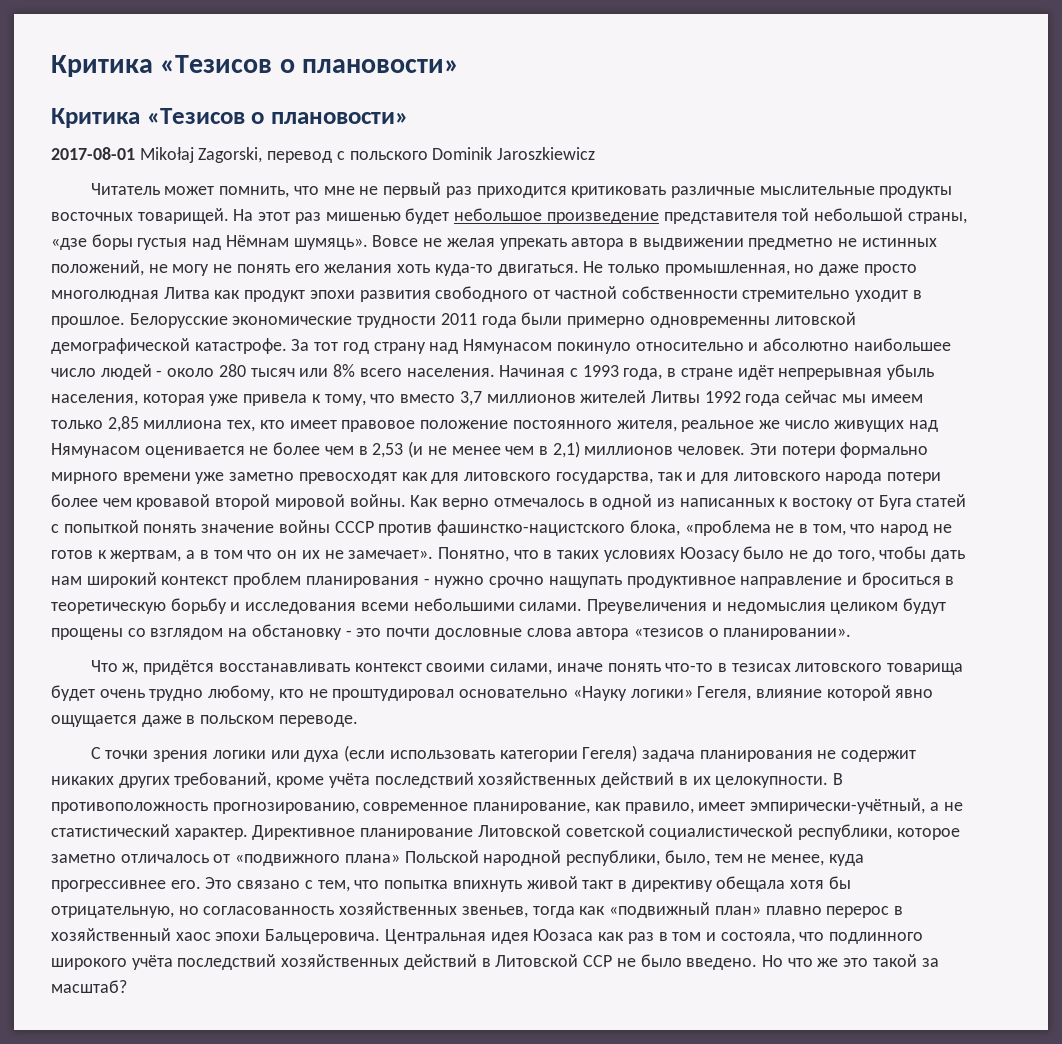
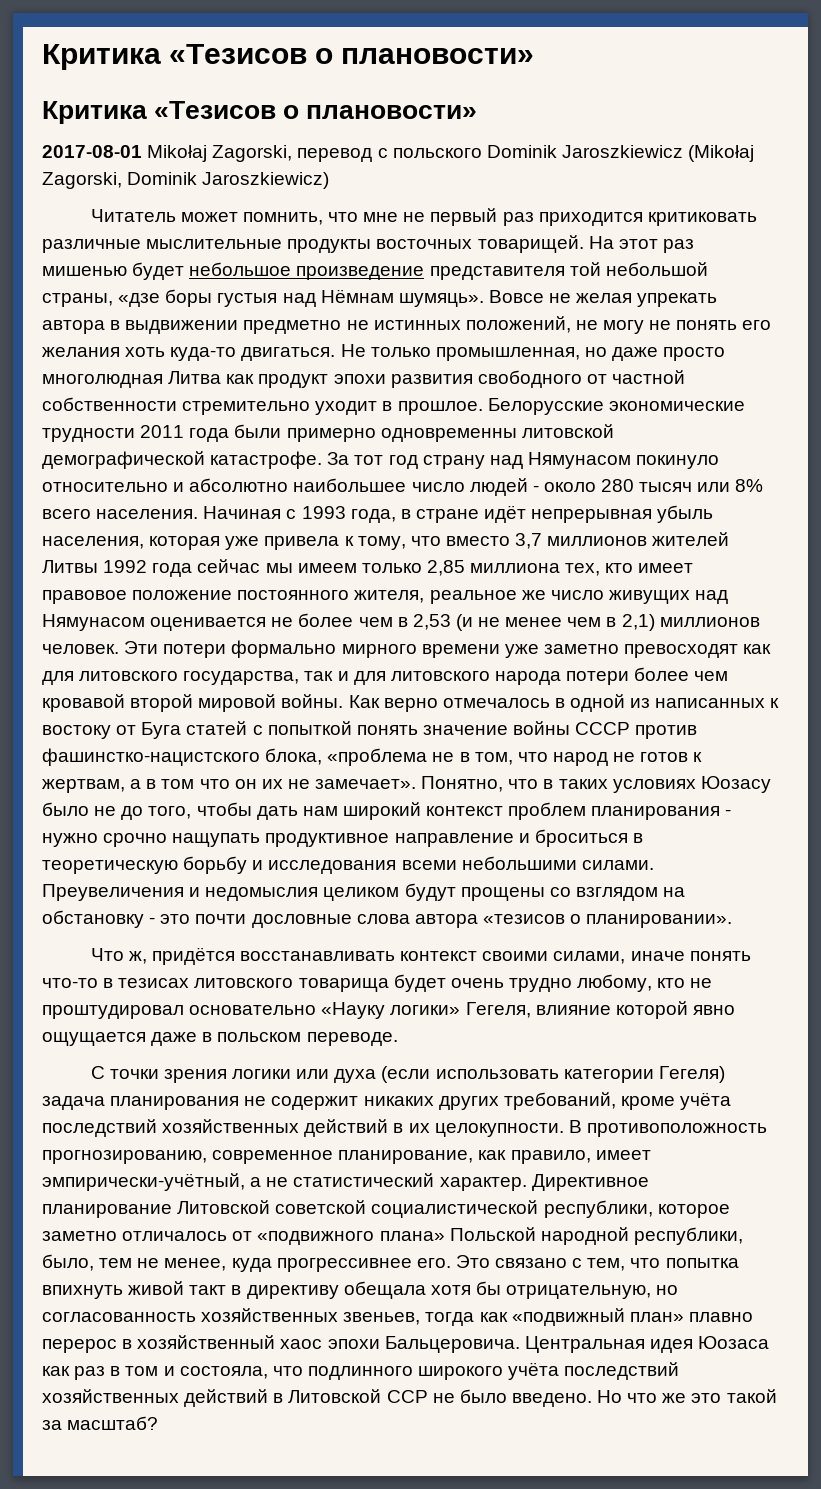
- 2017-08-01 Mikołaj Zagorski, перевод с польского Dominik Jaroszkiewicz
+ 2017-08-01 Mikołaj Zagorski, перевод с польского Dominik Jaroszkiewicz (Mikołaj Zagorski, Dominik Jaroszkiewicz)

